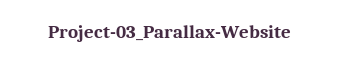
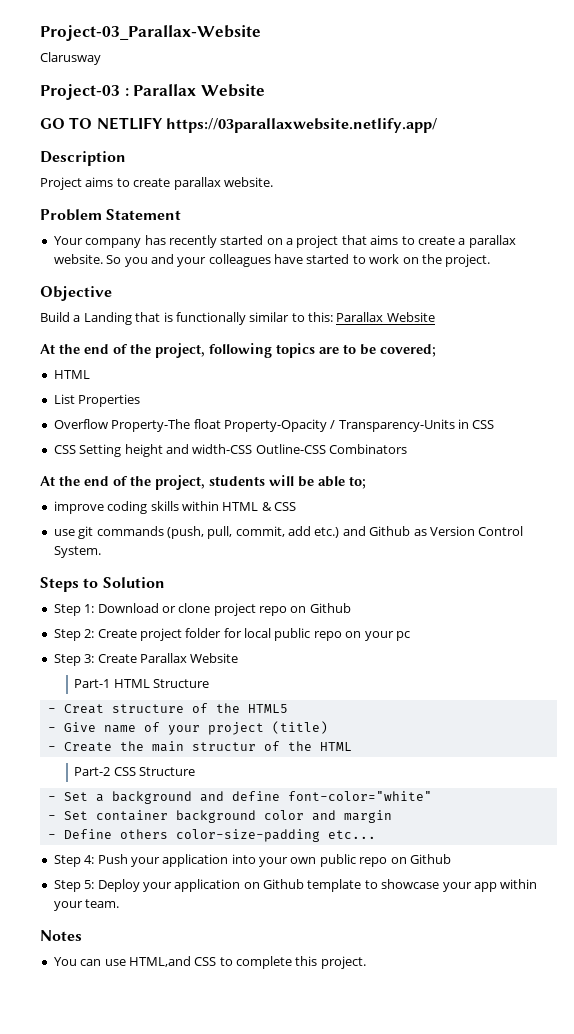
+ Clarusway
+ Project-03 : Parallax Website
+ GO TO NETLIFY https://03parallaxwebsite.netlify.app/
+ Description
+ Project aims to create parallax website.
+ Problem Statement
+ Your company has recently started on a project that aims to create a parallax website. So you and your colleagues have started to work on the project.
+ Objective
+ Build a Landing that is functionally similar to this: Parallax Website
+ At the end of the project, following topics are to be covered;
+ HTML
+ List Properties
+ Overflow Property-The float Property-Opacity / Transparency-Units in CSS
+ CSS Setting height and width-CSS Outline-CSS Combinators
+ At the end of the project, students will be able to;
+ improve coding skills within HTML & CSS
+ use git commands (push, pull, commit, add etc.) and Github as Version Control System.
+ Steps to Solution
+ Step 1: Download or clone project repo on Github
+ Step 2: Create project folder for local public repo on your pc
+ Step 3: Create Parallax Website
+ Part-1 HTML Structure
+ - Creat structure of the HTML5
+ - Give name of your project (title)
+ - Create the main structur of the HTML
+ Part-2 CSS Structure
+ - Set a background and define font-color="white"
+ - Set container background color and margin
+ - Define others color-size-padding etc...
+ Step 4: Push your application into your own public repo on Github
+ Step 5: Deploy your application on Github template to showcase your app within your team.
+ Notes
+ You can use HTML,and CSS to complete this project.

